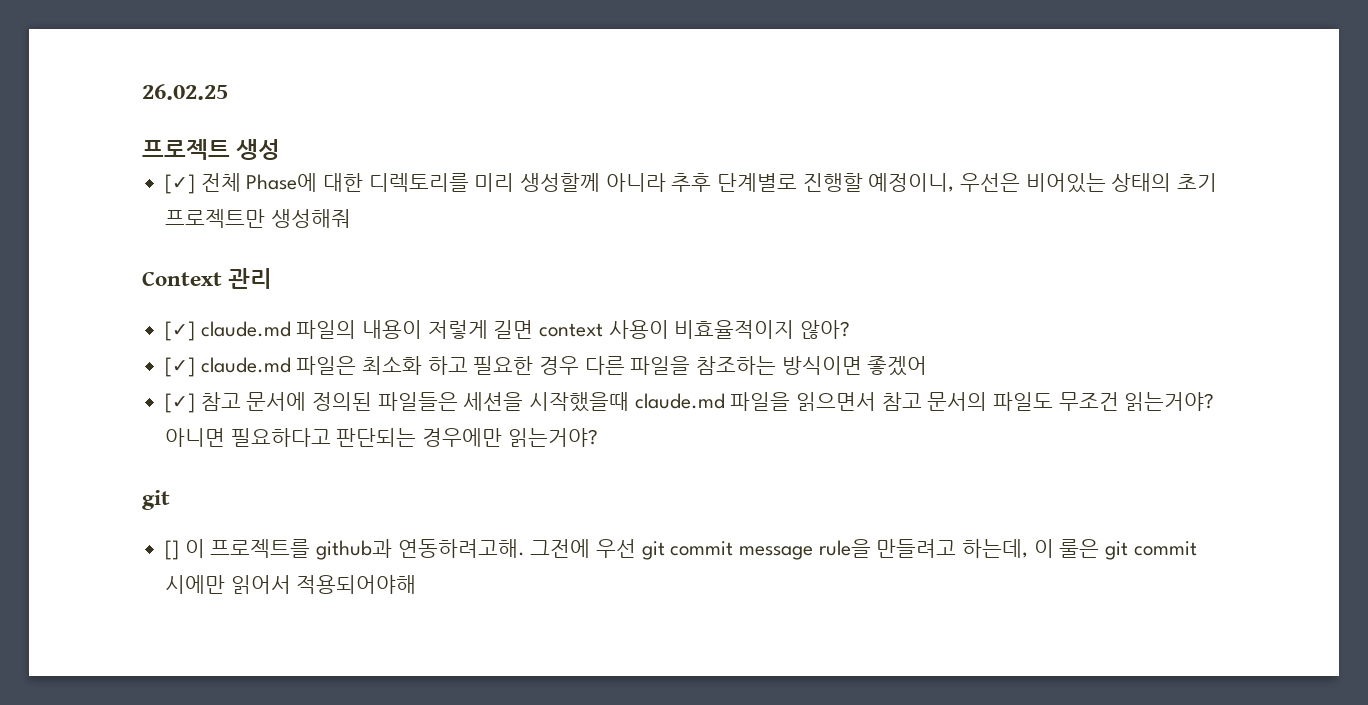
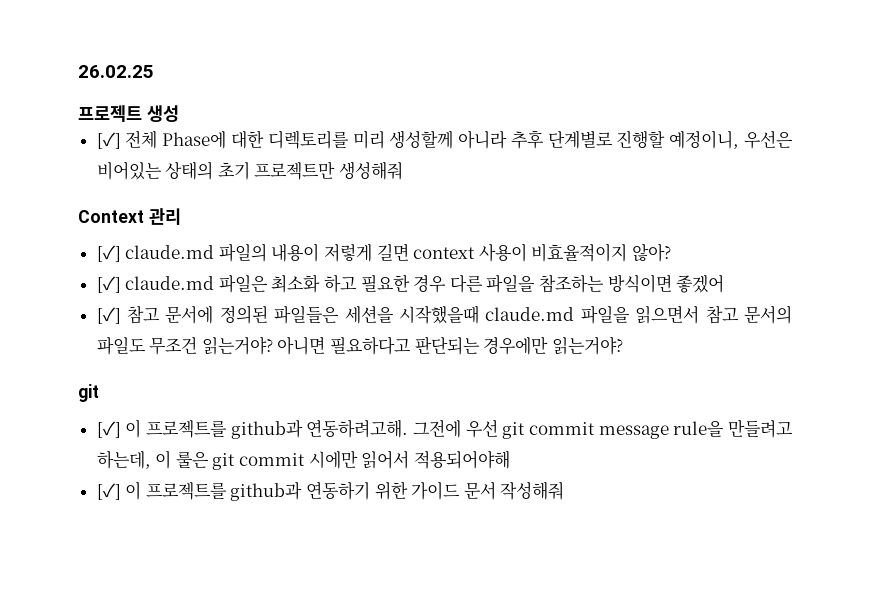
- [] 이 프로젝트를 github과 연동하려고해.
+ [✓] 이 프로젝트를 github과 연동하려고해.
+ [✓] 이 프로젝트를 github과 연동하기 위한 가이드 문서 작성해줘

